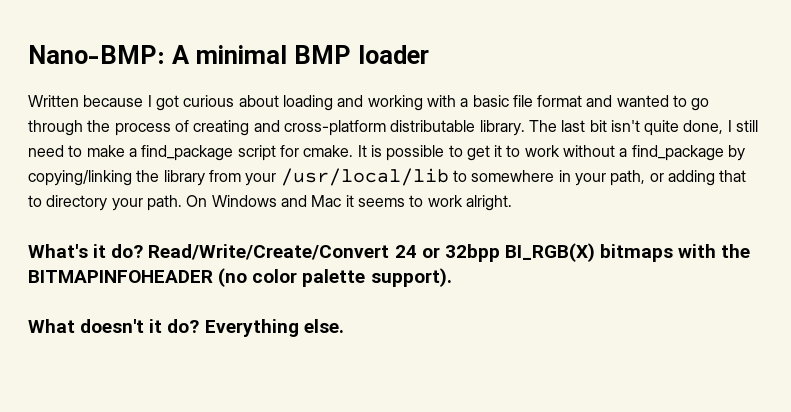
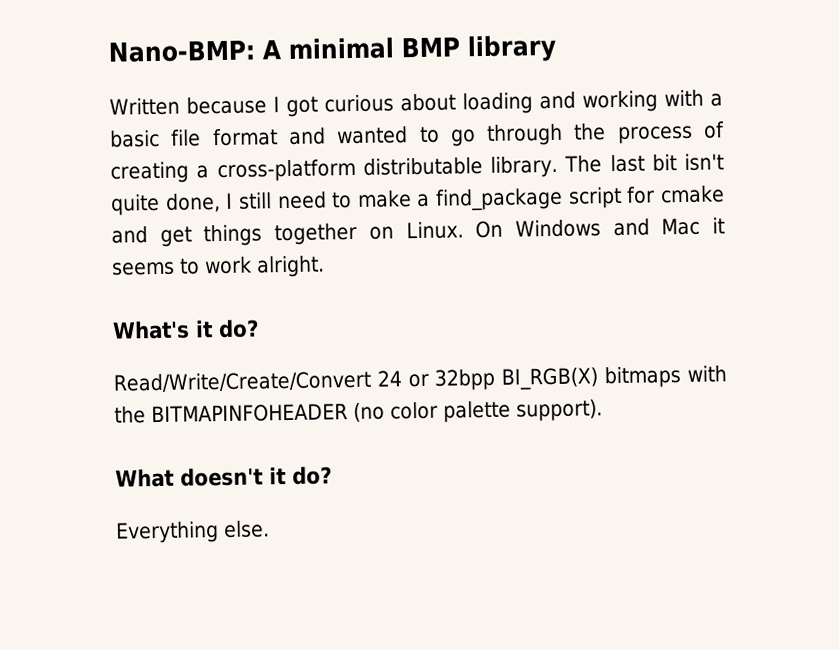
- Nano-BMP: A minimal BMP loader
+ Nano-BMP: A minimal BMP library
- Written because I got curious about loading and working with a basic file format and wanted to go through the process of creating and cross-platform distributable library.
+ Written because I got curious about loading and working with a basic file format and wanted to go through the process of creating a cross-platform distributable library.
- The last bit isn't quite done, I still need to make a find_package script for cmake. It is possible to get it to work without a find_package by copying/linking the library from your /usr/local/lib to somewhere in your path, or adding that to directory your path.
+ The last bit isn't quite done, I still need to make a find_package script for cmake and get things together on Linux.
- What's it do? Read/Write/Create/Convert 24 or 32bpp BI_RGB(X) bitmaps with the BITMAPINFOHEADER (no color palette support).
+ What's it do?
+ Read/Write/Create/Convert 24 or 32bpp BI_RGB(X) bitmaps with the BITMAPINFOHEADER (no color palette support).
- What doesn't it do? Everything else.
+ What doesn't it do?
+ Everything else.

